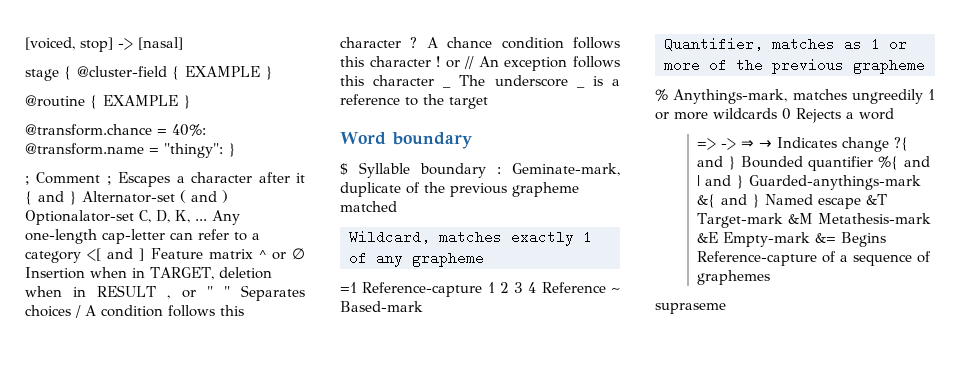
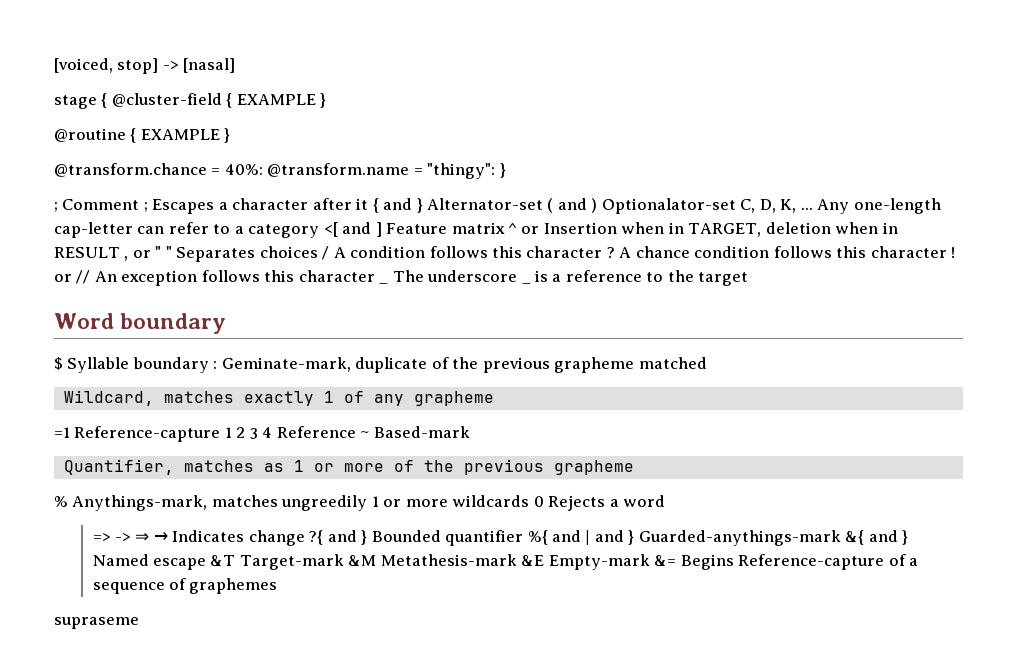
- Any one-length cap-letter can refer to a category <[ and ] Feature matrix ^ or ∅ Insertion when in TARGET, deletion when in RESULT , or " " Separates choices / A condition follows this character ?
+ Any one-length cap-letter can refer to a category <[ and ] Feature matrix ^ or Insertion when in TARGET, deletion when in RESULT , or " " Separates choices / A condition follows this character ?

